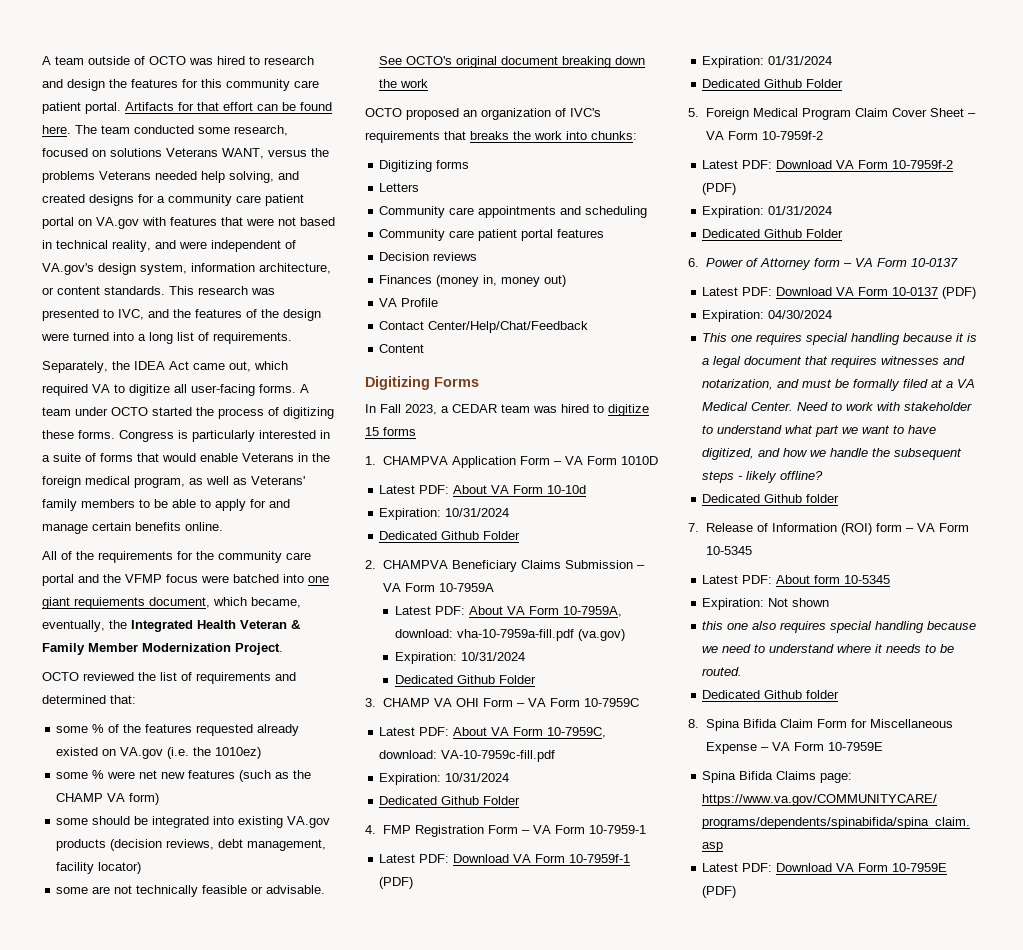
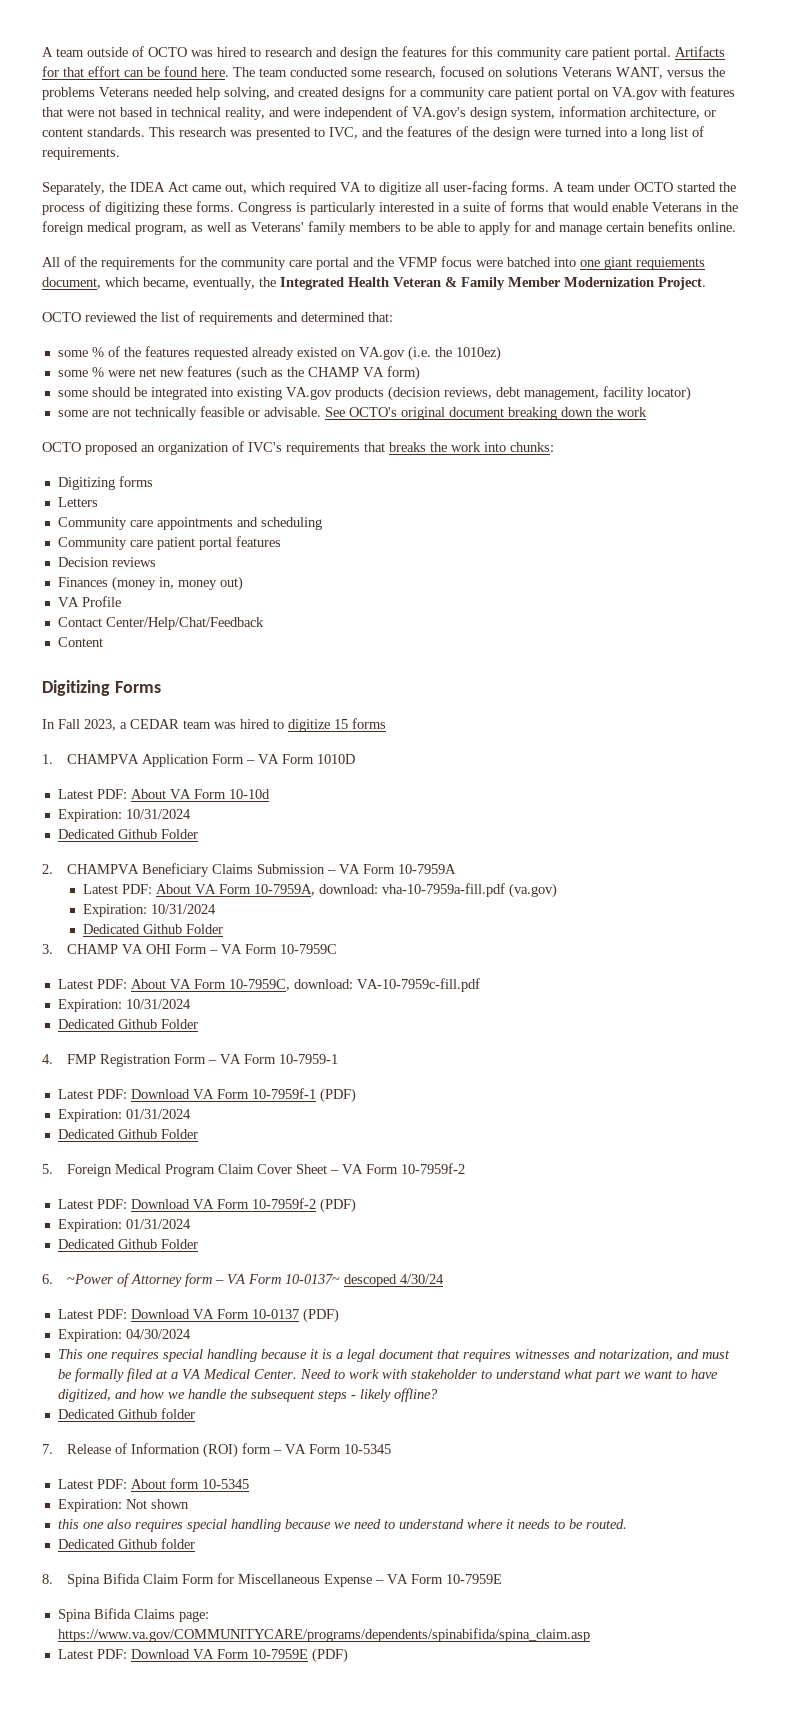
- 6. Power of Attorney form – VA Form 10-0137
+ 6. ~Power of Attorney form – VA Form 10-0137~ descoped 4/30/24

